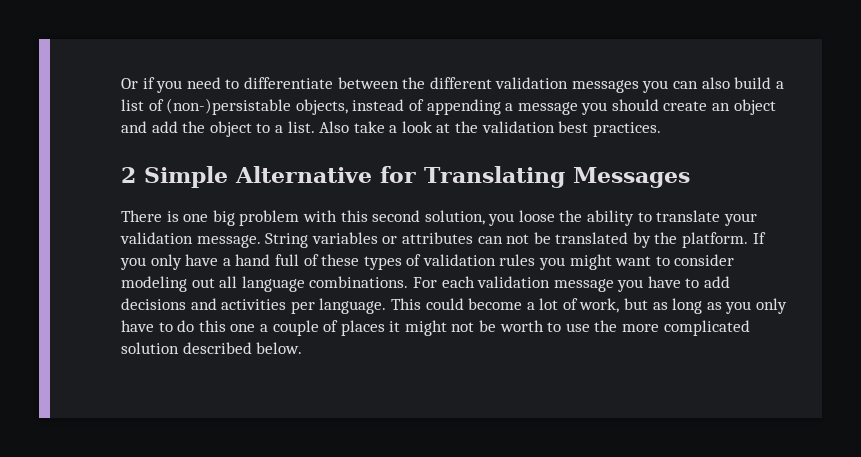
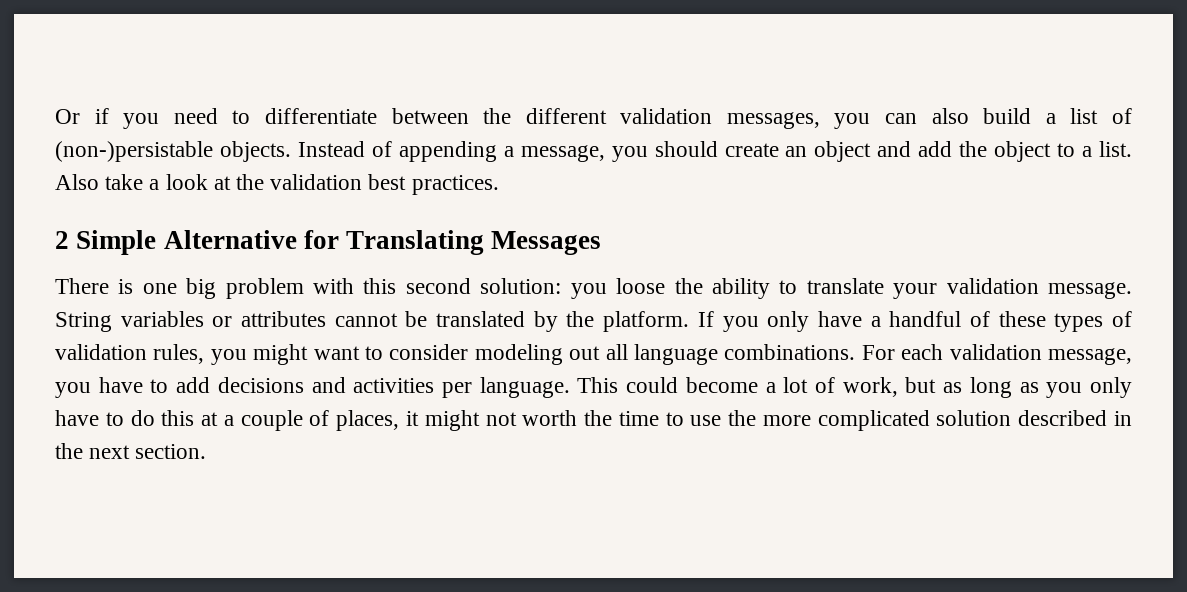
- Or if you need to differentiate between the different validation messages you can also build a list of (non-)persistable objects, instead of appending a message you should create an object and add the object to a list.
+ Or if you need to differentiate between the different validation messages, you can also build a list of (non-)persistable objects. Instead of appending a message, you should create an object and add the object to a list.
- There is one big problem with this second solution, you loose the ability to translate your validation message.
+ There is one big problem with this second solution: you loose the ability to translate your validation message.
- String variables or attributes can not be translated by the platform.
+ String variables or attributes cannot be translated by the platform.
- If you only have a hand full of these types of validation rules you might want to consider modeling out all language combinations.
+ If you only have a handful of these types of validation rules, you might want to consider modeling out all language combinations.
- For each validation message you have to add decisions and activities per language.
+ For each validation message, you have to add decisions and activities per language.
- This could become a lot of work, but as long as you only have to do this one a couple of places it might not be worth to use the more complicated solution described below.
+ This could become a lot of work, but as long as you only have to do this at a couple of places, it might not worth the time to use the more complicated solution described in the next section.

